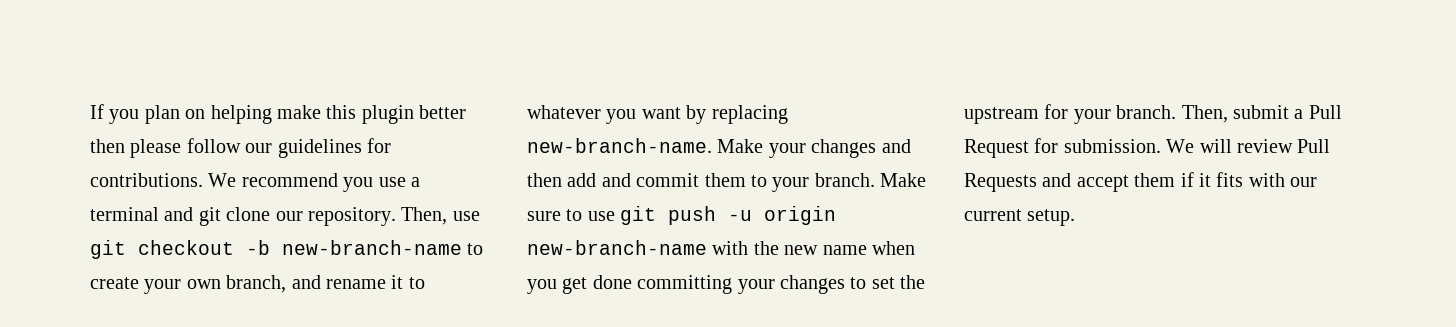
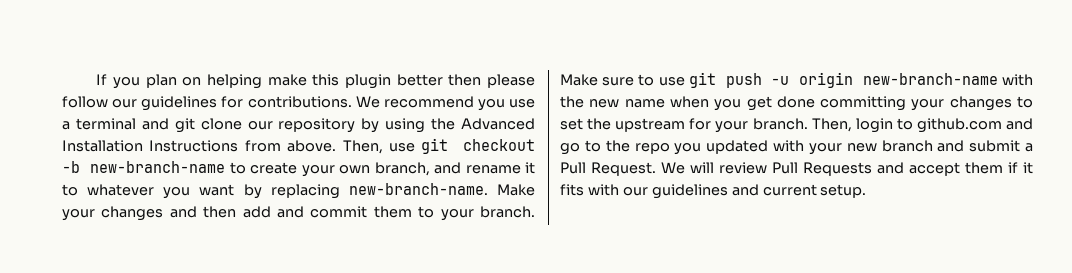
- We recommend you use a terminal and git clone our repository.
+ We recommend you use a terminal and git clone our repository by using the Advanced Installation Instructions from above.
- Then, submit a Pull Request for submission.
+ Then, login to github.com and go to the repo you updated with your new branch and submit a Pull Request.
- We will review Pull Requests and accept them if it fits with our current setup.
+ We will review Pull Requests and accept them if it fits with our guidelines and current setup.

